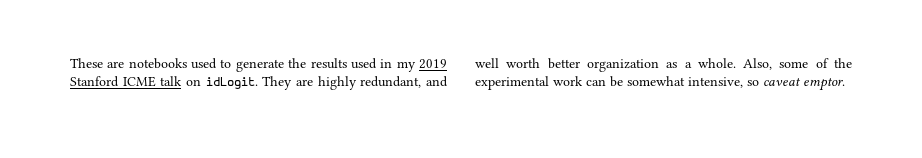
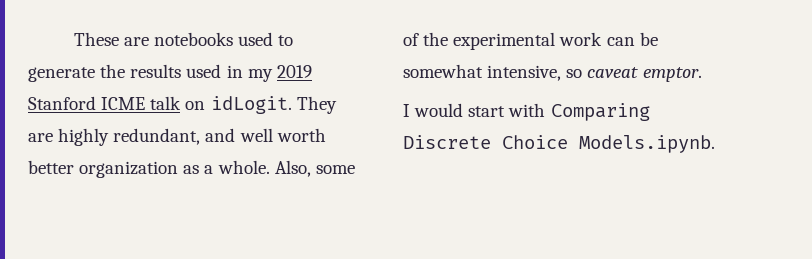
+ I would start with Comparing Discrete Choice Models.ipynb.

